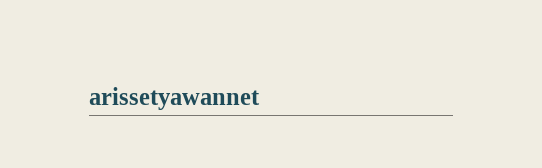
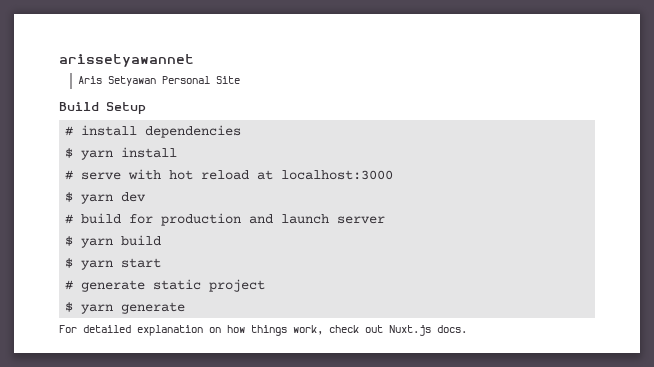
+ Aris Setyawan Personal Site
+ Build Setup
+ # install dependencies
+ $ yarn install
+ # serve with hot reload at localhost:3000
+ $ yarn dev
+ # build for production and launch server
+ $ yarn build
+ $ yarn start
+ # generate static project
+ $ yarn generate
+ For detailed explanation on how things work, check out Nuxt.js docs.

